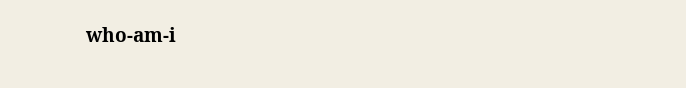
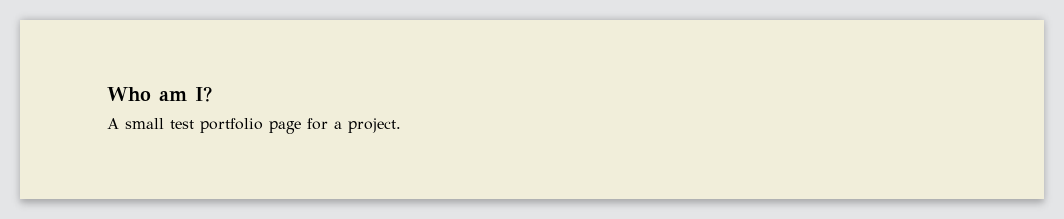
- who-am-i
+ Who am I?
+ A small test portfolio page for a project.

